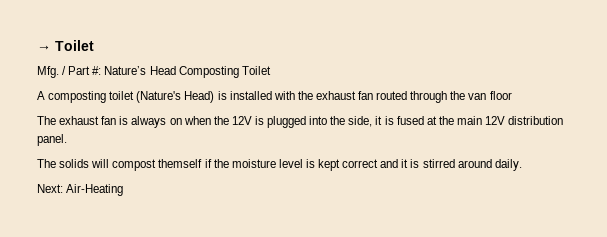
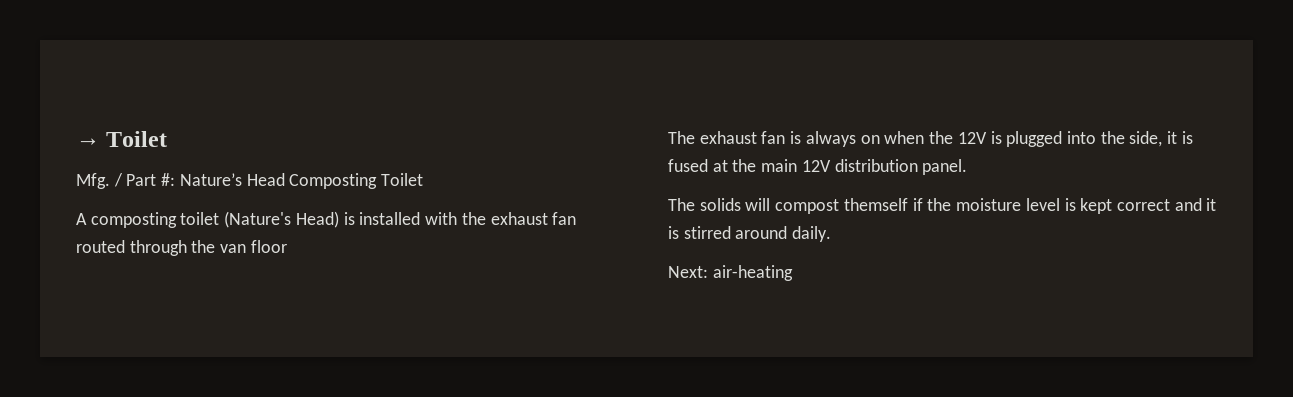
- Next: Air-Heating
+ Next: air-heating

